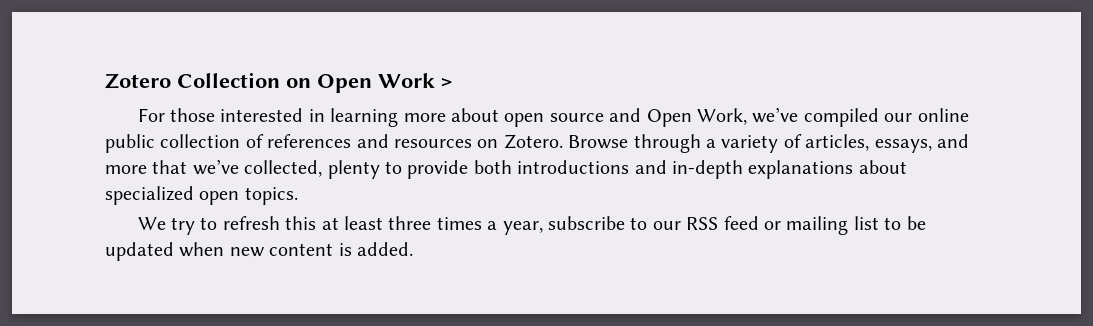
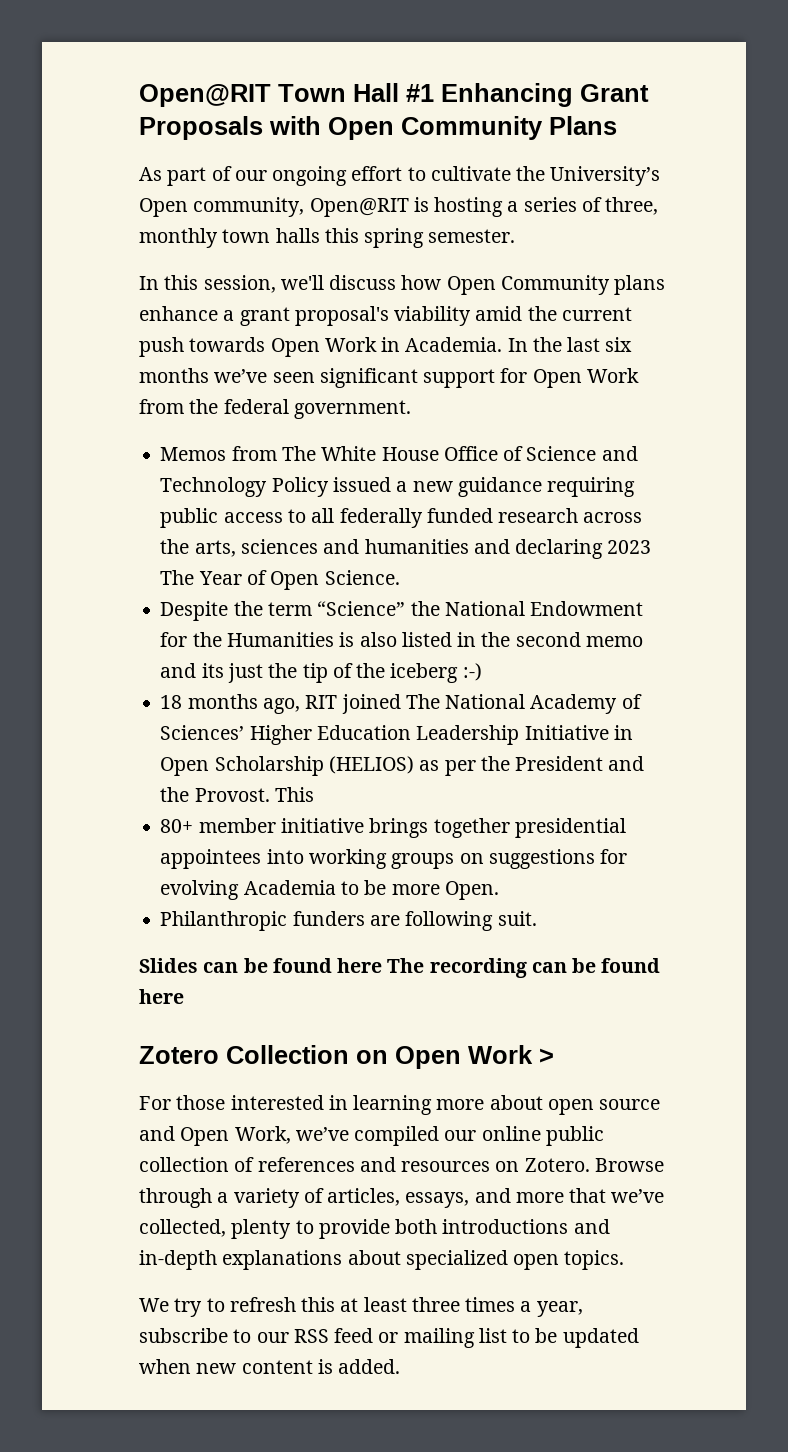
+ Open@RIT Town Hall #1 Enhancing Grant Proposals with Open Community Plans
+ As part of our ongoing effort to cultivate the University’s Open community, Open@RIT is hosting a series of three, monthly town halls this spring semester.
+ In this session, we'll discuss how Open Community plans enhance a grant proposal's viability amid the current push towards Open Work in Academia. In the last six months we’ve seen significant support for Open Work from the federal government.
+ Memos from The White House Office of Science and Technology Policy issued a new guidance requiring public access to all federally funded research across the arts, sciences and humanities and declaring 2023 The Year of Open Science.
+ Despite the term “Science” the National Endowment for the Humanities is also listed in the second memo and its just the tip of the iceberg :-)
+ 18 months ago, RIT joined The National Academy of Sciences’ Higher Education Leadership Initiative in Open Scholarship (HELIOS) as per the President and the Provost. This
+ 80+ member initiative brings together presidential appointees into working groups on suggestions for evolving Academia to be more Open.
+ Philanthropic funders are following suit.
+ Slides can be found here The recording can be found here

